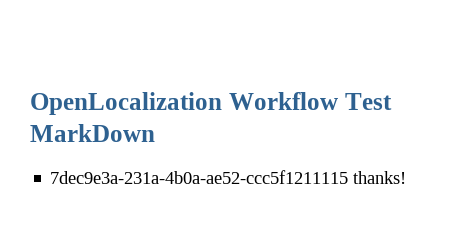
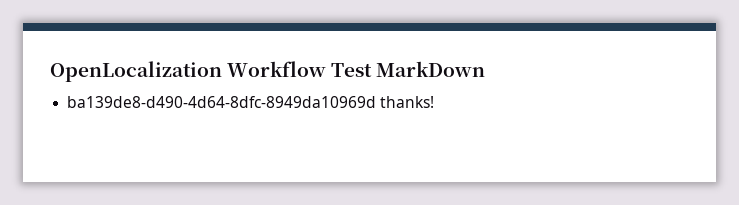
- 7dec9e3a-231a-4b0a-ae52-ccc5f1211115 thanks!
+ ba139de8-d490-4d64-8dfc-8949da10969d thanks!

